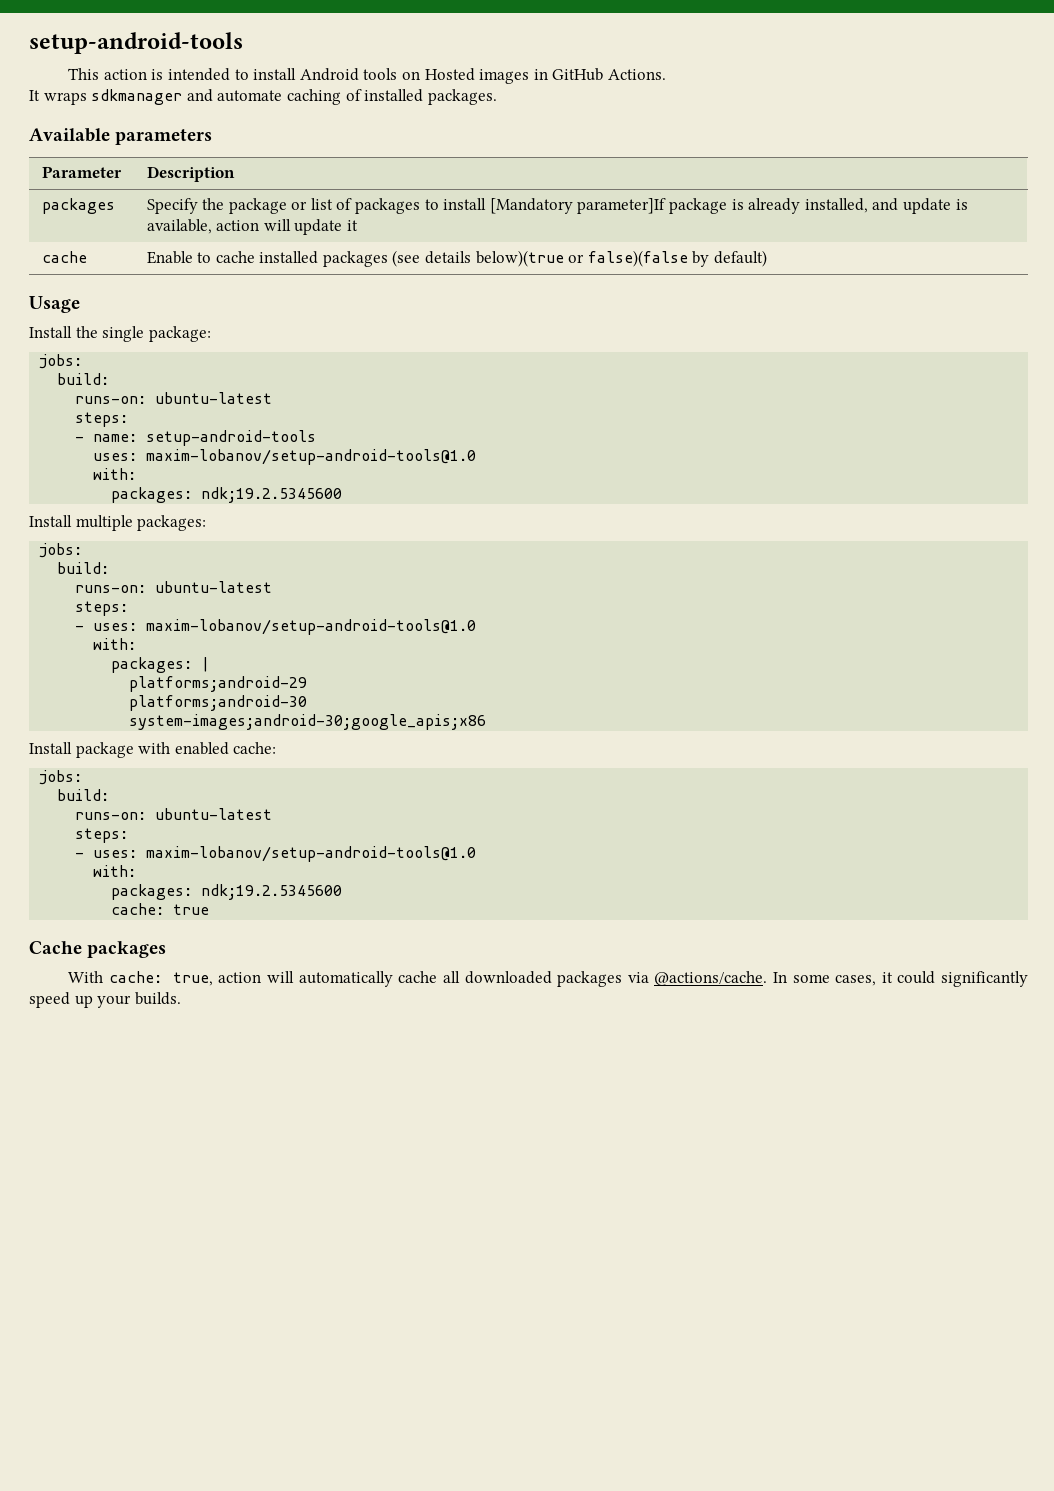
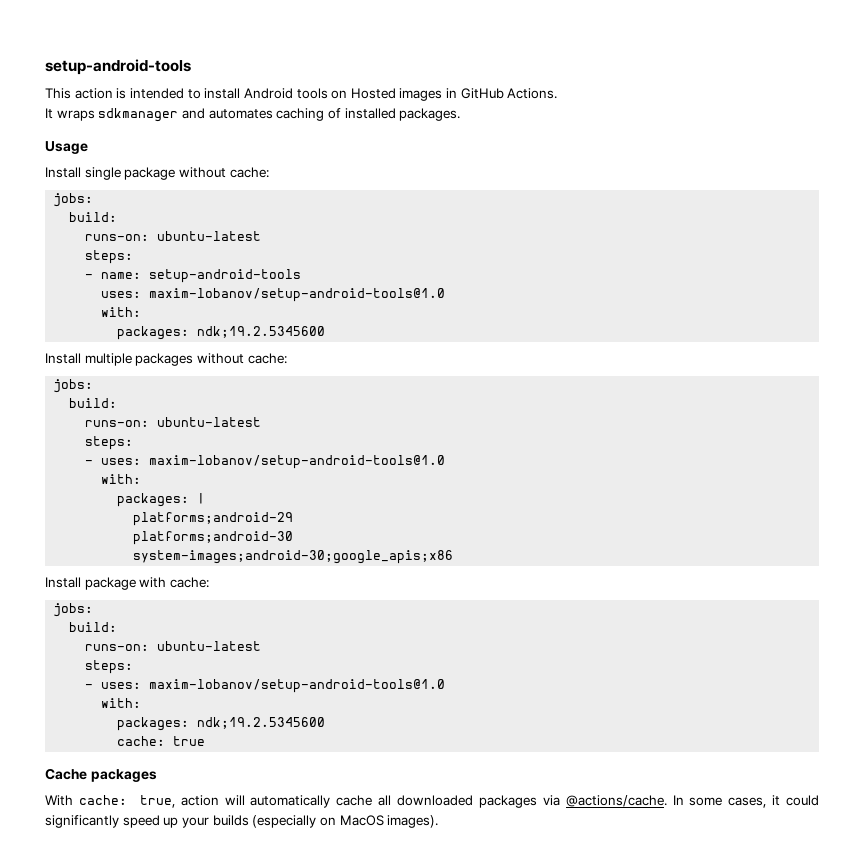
- It wraps sdkmanager and automate caching of installed packages.
+ It wraps sdkmanager and automates caching of installed packages.
- Available parameters
- Parameter | Description
- packages | Specify the package or list of packages to install [Mandatory parameter]If package is already installed, and update is available, action will update it
- cache | Enable to cache installed packages (see details below)(true or false)(false by default)
  Usage
- Install the single package:
+ Install single package without cache:
- Install multiple packages:
+ Install multiple packages without cache:
- Install package with enabled cache:
+ Install package with cache:
- In some cases, it could significantly speed up your builds.
+ In some cases, it could significantly speed up your builds (especially on MacOS images).

